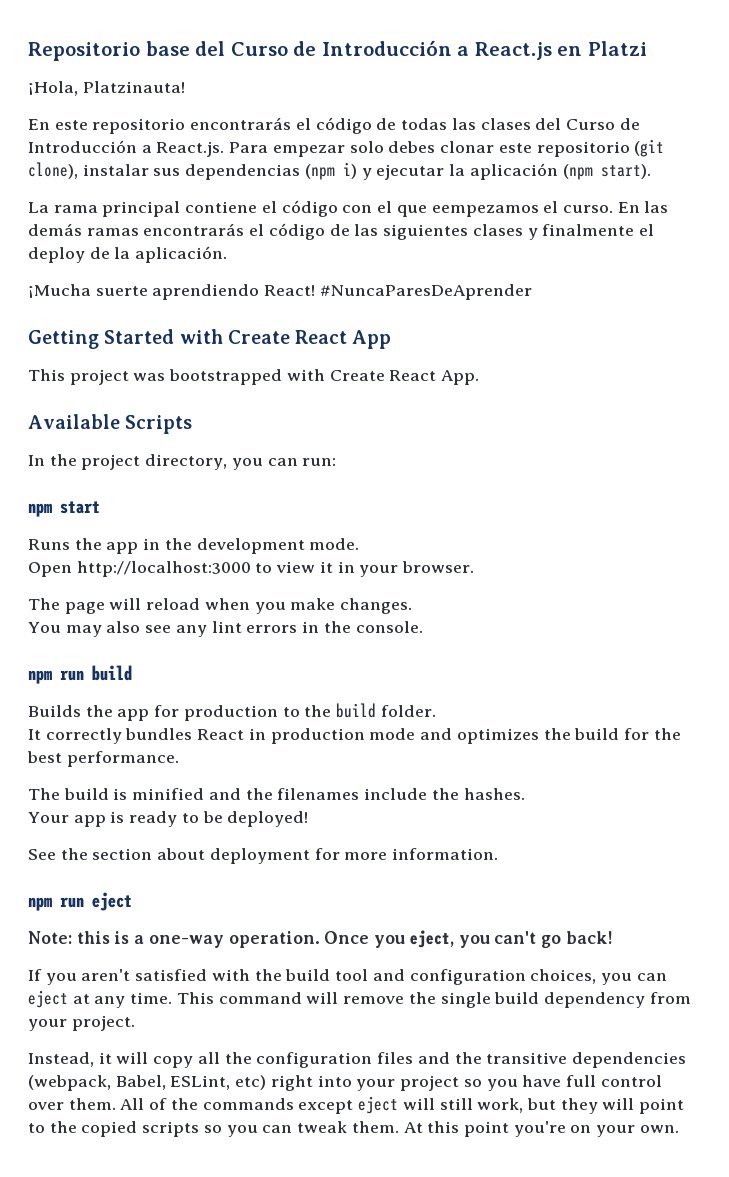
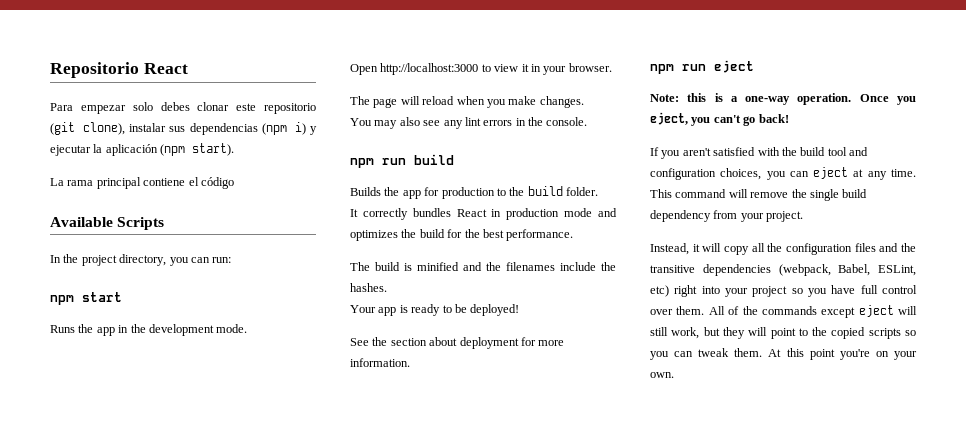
- Repositorio base del Curso de Introducción a React.js en Platzi
- ¡Hola, Platzinauta!
- En este repositorio encontrarás el código de todas las clases del Curso de Introducción a React.js. Para empezar solo debes clonar este repositorio (git clone), instalar sus dependencias (npm i) y ejecutar la aplicación (npm start).
+ Repositorio React
+ Para empezar solo debes clonar este repositorio (git clone), instalar sus dependencias (npm i) y ejecutar la aplicación (npm start).
- La rama principal contiene el código con el que eempezamos el curso. En las demás ramas encontrarás el código de las siguientes clases y finalmente el deploy de la aplicación.
- ¡Mucha suerte aprendiendo React! #NuncaParesDeAprender
- Getting Started with Create React App
- This project was bootstrapped with Create React App.
+ La rama principal contiene el código

